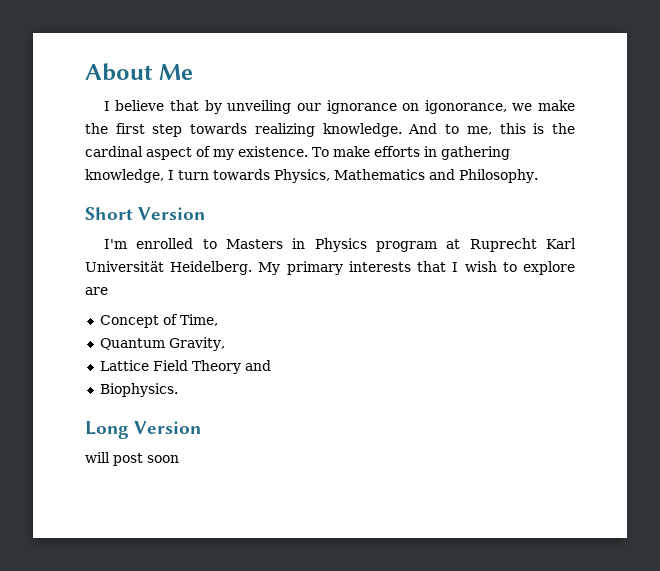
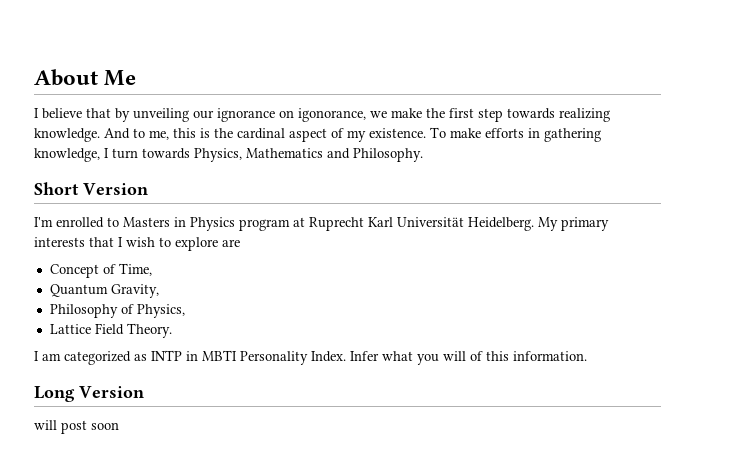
+ Philosophy of Physics,
- Lattice Field Theory and
- Biophysics.
+ Lattice Field Theory.
+ I am categorized as INTP in MBTI Personality Index. Infer what you will of this information.

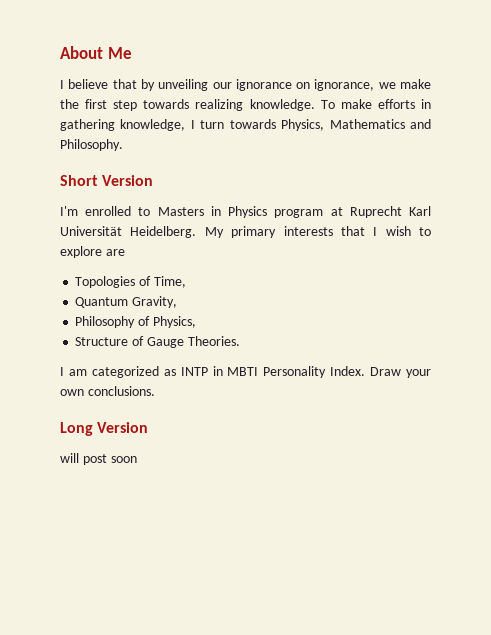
- I believe that by unveiling our ignorance on igonorance, we make the first step towards realizing knowledge.
+ I believe that by unveiling our ignorance on ignorance, we make the first step towards realizing knowledge.
- And to me, this is the cardinal aspect of my existence.
- Concept of Time,
+ Topologies of Time,
- Lattice Field Theory.
+ Structure of Gauge Theories.
- Infer what you will of this information.
+ Draw your own conclusions.

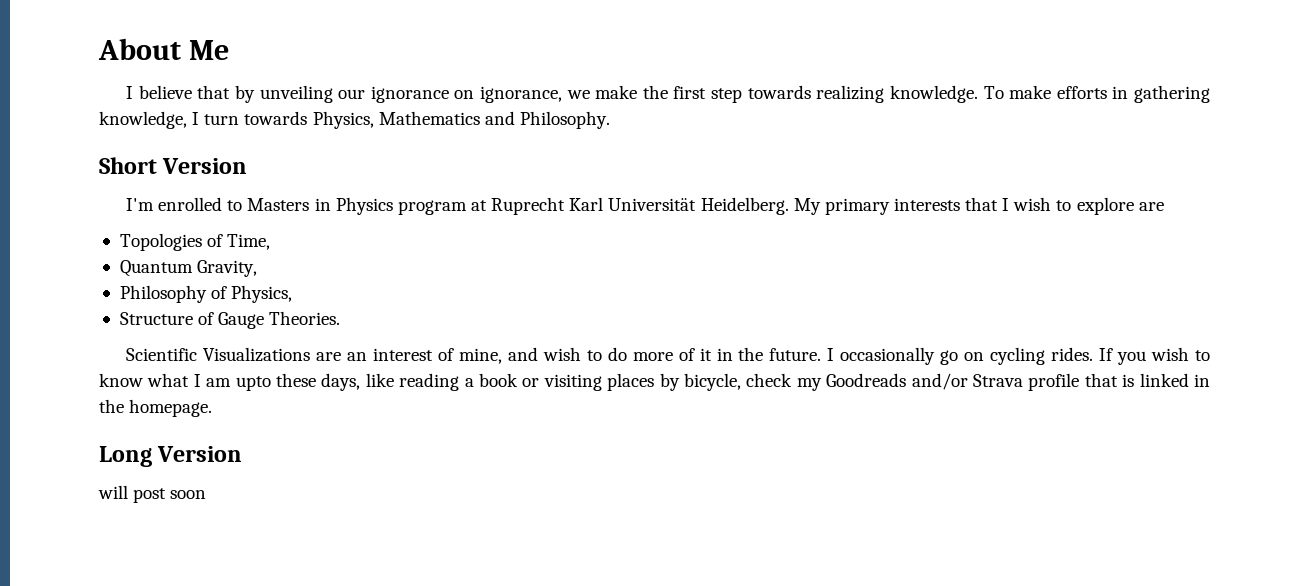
- I am categorized as INTP in MBTI Personality Index. Draw your own conclusions.
+ Scientific Visualizations are an interest of mine, and wish to do more of it in the future. I occasionally go on cycling rides. If you wish to know what I am upto these days, like reading a book or visiting places by bicycle, check my Goodreads and/or Strava profile that is linked in the homepage.

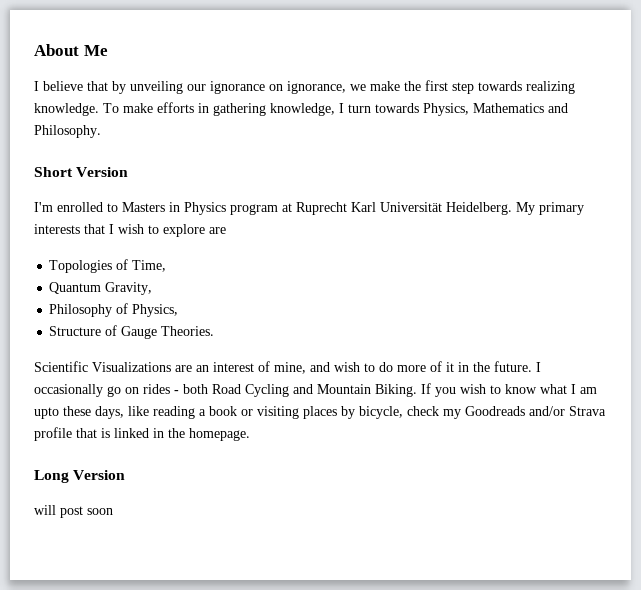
- I occasionally go on cycling rides.
+ I occasionally go on rides - both Road Cycling and Mountain Biking.

